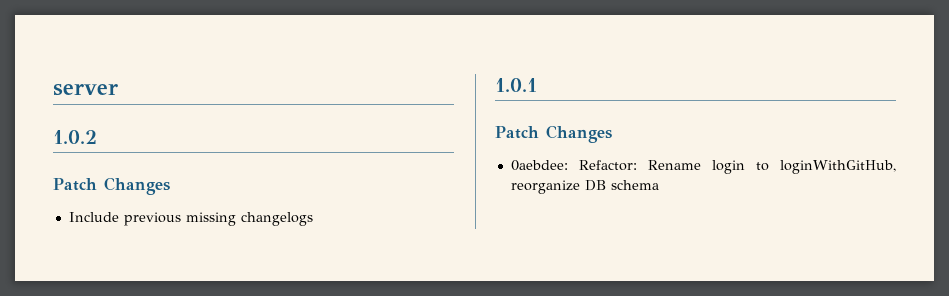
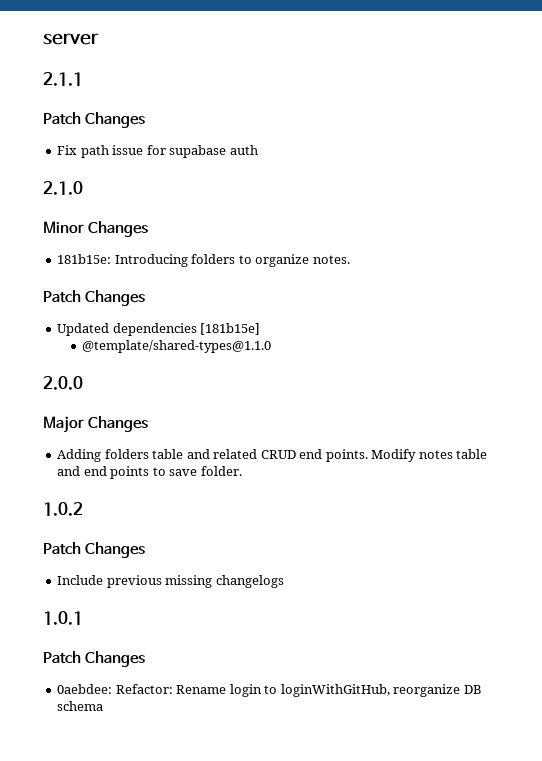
+ 2.1.1
+ Patch Changes
+ Fix path issue for supabase auth
+ 2.1.0
+ Minor Changes
+ 181b15e: Introducing folders to organize notes.
+ Patch Changes
+ Updated dependencies [181b15e]
+ @template/shared-types@1.1.0
+ 2.0.0
+ Major Changes
+ Adding folders table and related CRUD end points. Modify notes table and end points to save folder.

